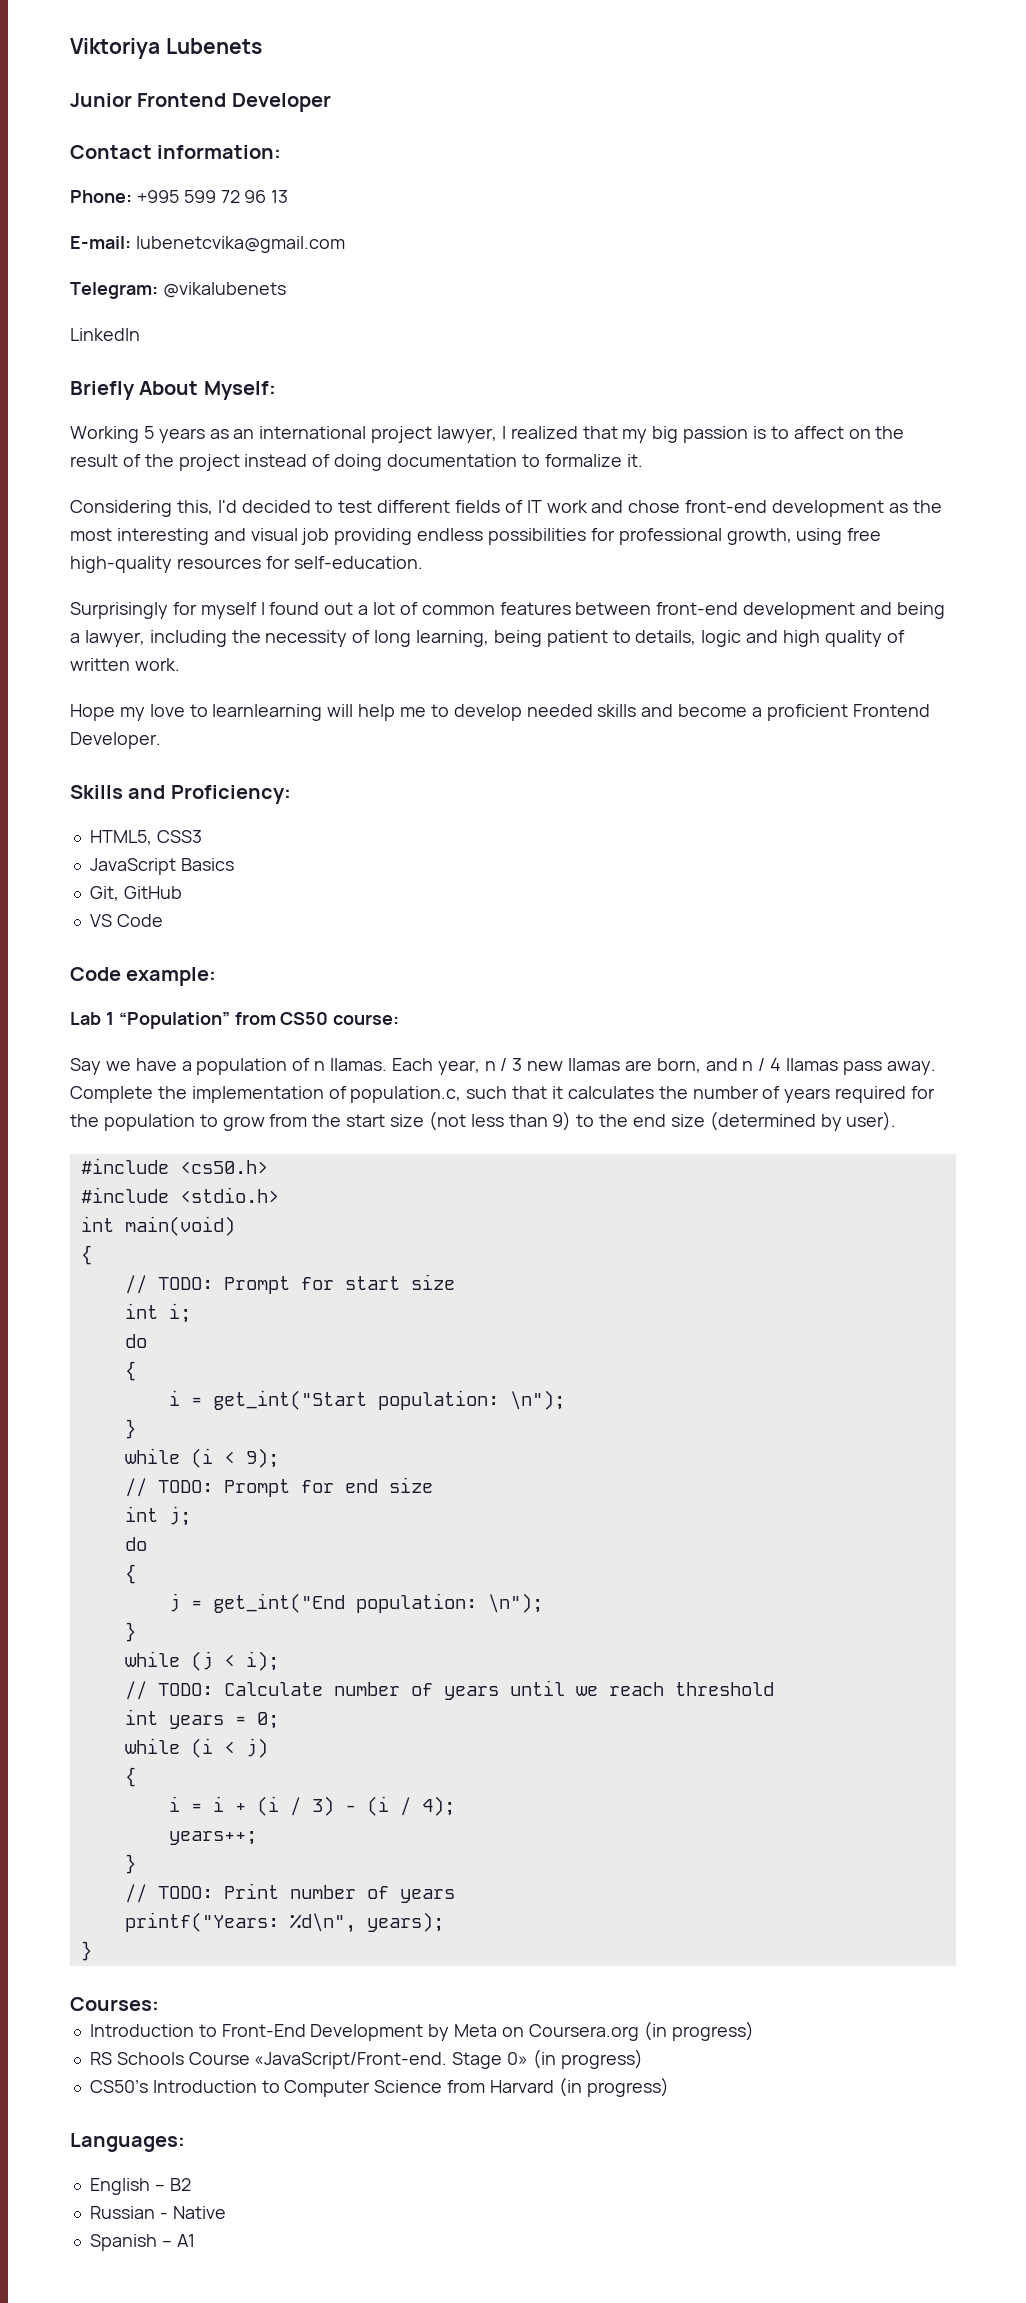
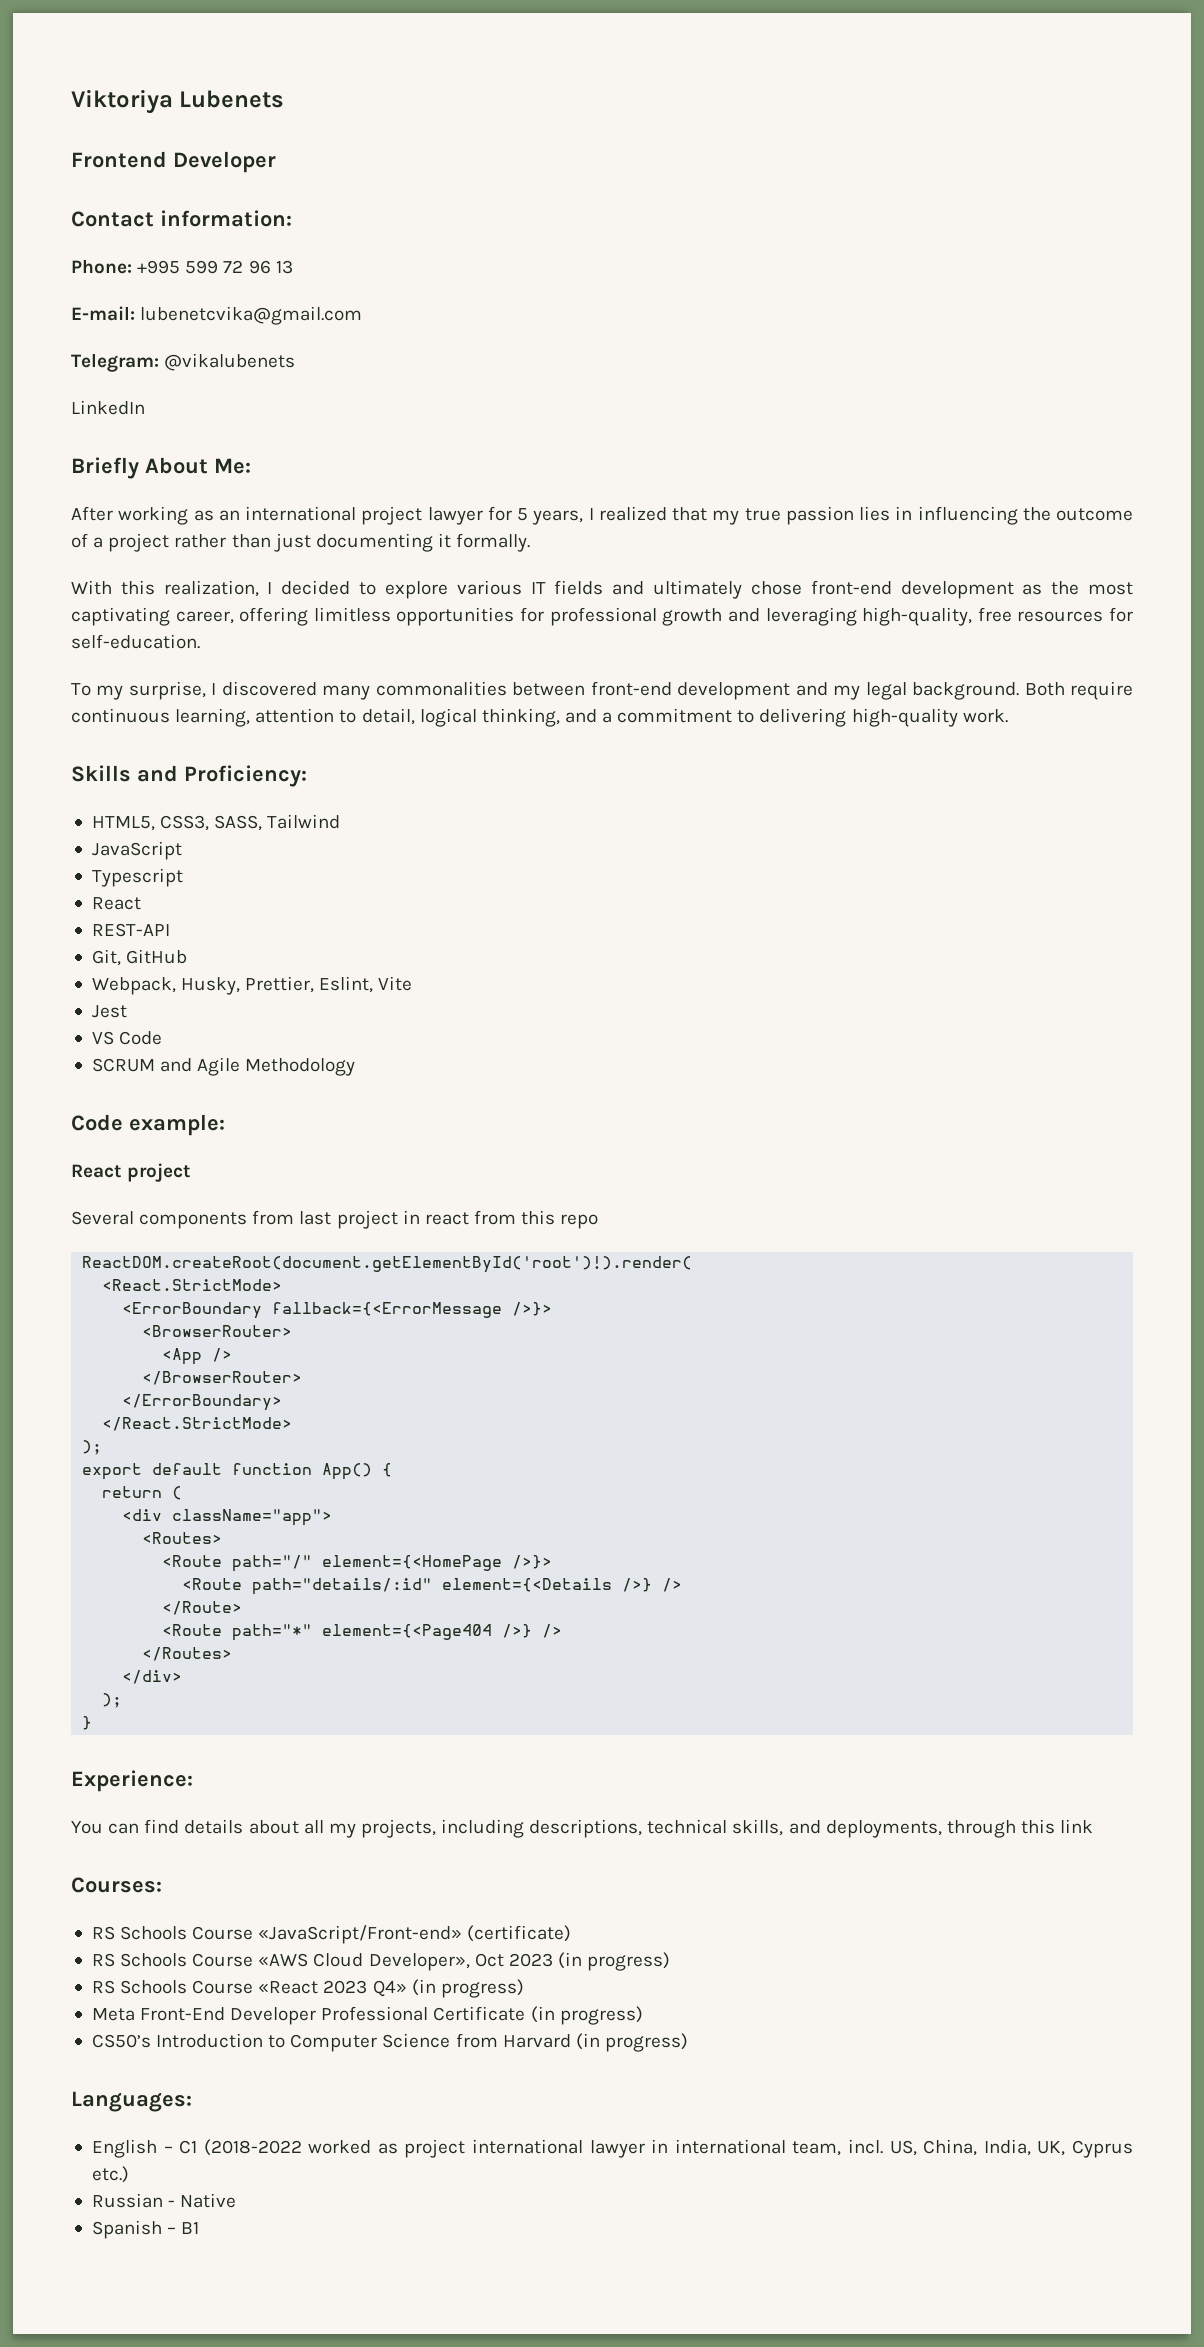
- Junior Frontend Developer
+ Frontend Developer
- Briefly About Myself:
- Working 5 years as an international project lawyer, I realized that my big passion is to affect on the result of the project instead of doing documentation to formalize it.
- Considering this, I'd decided to test different fields of IT work and chose front-end development as the most interesting and visual job providing endless possibilities for professional growth, using free high-quality resources for self-education.
- Surprisingly for myself I found out a lot of common features between front-end development and being a lawyer, including the necessity of long learning, being patient to details, logic and high quality of written work.
- Hope my love to learnlearning will help me to develop needed skills and become a proficient Frontend Developer.
+ Briefly About Me:
+ After working as an international project lawyer for 5 years, I realized that my true passion lies in influencing the outcome of a project rather than just documenting it formally.
+ With this realization, I decided to explore various IT fields and ultimately chose front-end development as the most captivating career, offering limitless opportunities for professional growth and leveraging high-quality, free resources for self-education.
+ To my surprise, I discovered many commonalities between front-end development and my legal background. Both require continuous learning, attention to detail, logical thinking, and a commitment to delivering high-quality work.
  Skills and Proficiency:
- HTML5, CSS3
- JavaScript Basics
+ HTML5, CSS3, SASS, Tailwind
+ JavaScript
+ Typescript
+ React
+ REST-API
  Git, GitHub
+ Webpack, Husky, Prettier, Eslint, Vite
+ Jest
  VS Code
+ SCRUM and Agile Methodology
  Code example:
- Lab 1 “Population” from CS50 course:
- Say we have a population of n llamas. Each year, n / 3 new llamas are born, and n / 4 llamas pass away. Complete the implementation of population.c, such that it calculates the number of years required for the population to grow from the start size (not less than 9) to the end size (determined by user).
- #include <cs50.h>
- #include <stdio.h>
- int main(void)
- {
- // TODO: Prompt for start size
- int i;
- do
- {
- i = get_int("Start population: \n");
+ React project
+ Several components from last project in react from this repo
+ ReactDOM.createRoot(document.getElementById('root')!).render(
+ <React.StrictMode>
+ <ErrorBoundary fallback={<ErrorMessage />}>
+ <BrowserRouter>
+ <App />
+ </BrowserRouter>
+ </ErrorBoundary>
+ </React.StrictMode>
+ );
+ export default function App() {
+ return (
+ <div className="app">
+ <Routes>
+ <Route path="/" element={<HomePage />}>
+ <Route path="details/:id" element={<Details />} />
+ </Route>
+ <Route path="*" element={<Page404 />} />
+ </Routes>
+ </div>
+ );
  }
- while (i < 9);
- // TODO: Prompt for end size
- int j;
- do
- {
- j = get_int("End population: \n");
- }
- while (j < i);
- // TODO: Calculate number of years until we reach threshold
- int years = 0;
- while (i < j)
- {
- i = i + (i / 3) - (i / 4);
- years++;
- }
- // TODO: Print number of years
- printf("Years: %d\n", years);
- }
+ Experience:
+ You can find details about all my projects, including descriptions, technical skills, and deployments, through this link
  Courses:
- Introduction to Front-End Development by Meta on Coursera.org (in progress)
+ RS Schools Course «JavaScript/Front-end» (certificate)
+ RS Schools Course «AWS Cloud Developer», Oct 2023 (in progress)
- RS Schools Course «JavaScript/Front-end. Stage 0» (in progress)
+ RS Schools Course «React 2023 Q4» (in progress)
+ Meta Front-End Developer Professional Certificate (in progress)
- English – B2
+ English – C1 (2018-2022 worked as project international lawyer in international team, incl. US, China, India, UK, Cyprus etc.)
- Spanish – A1
+ Spanish – B1

